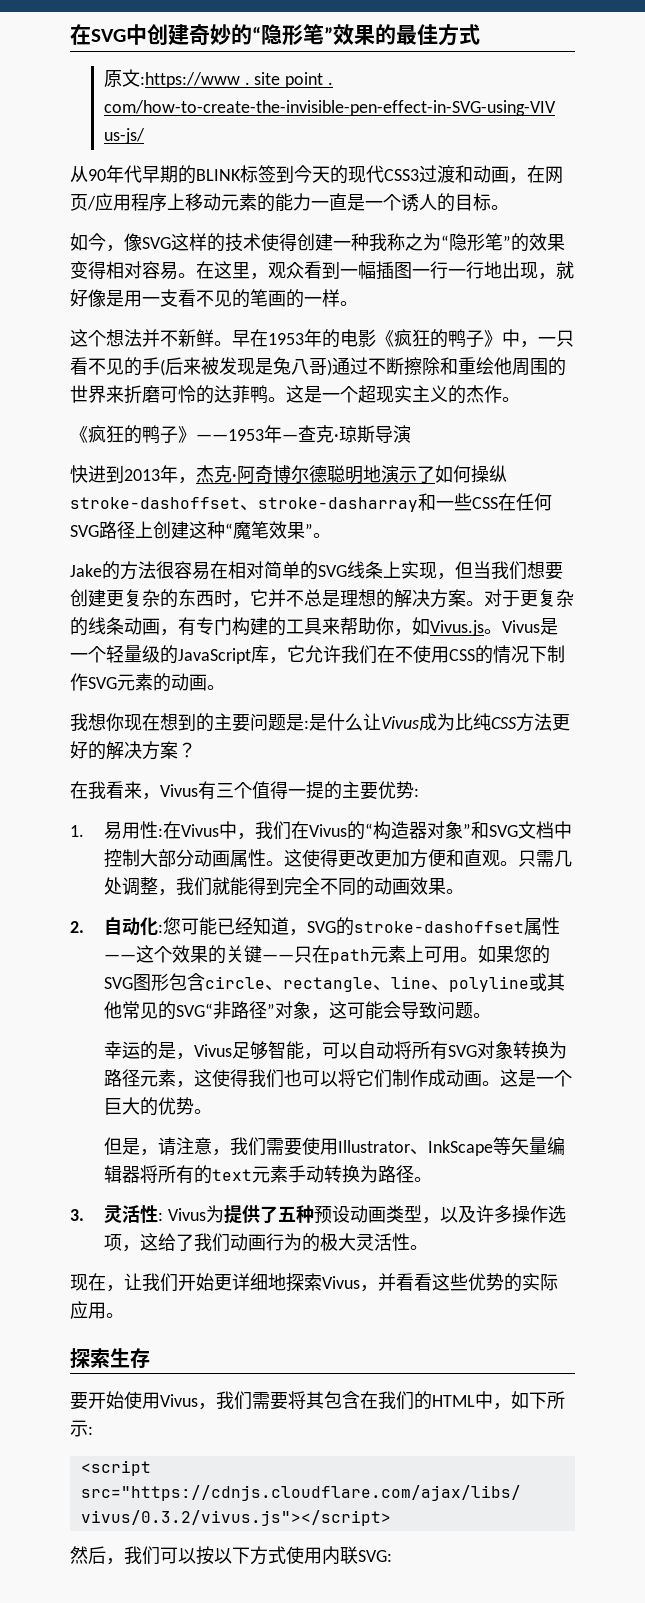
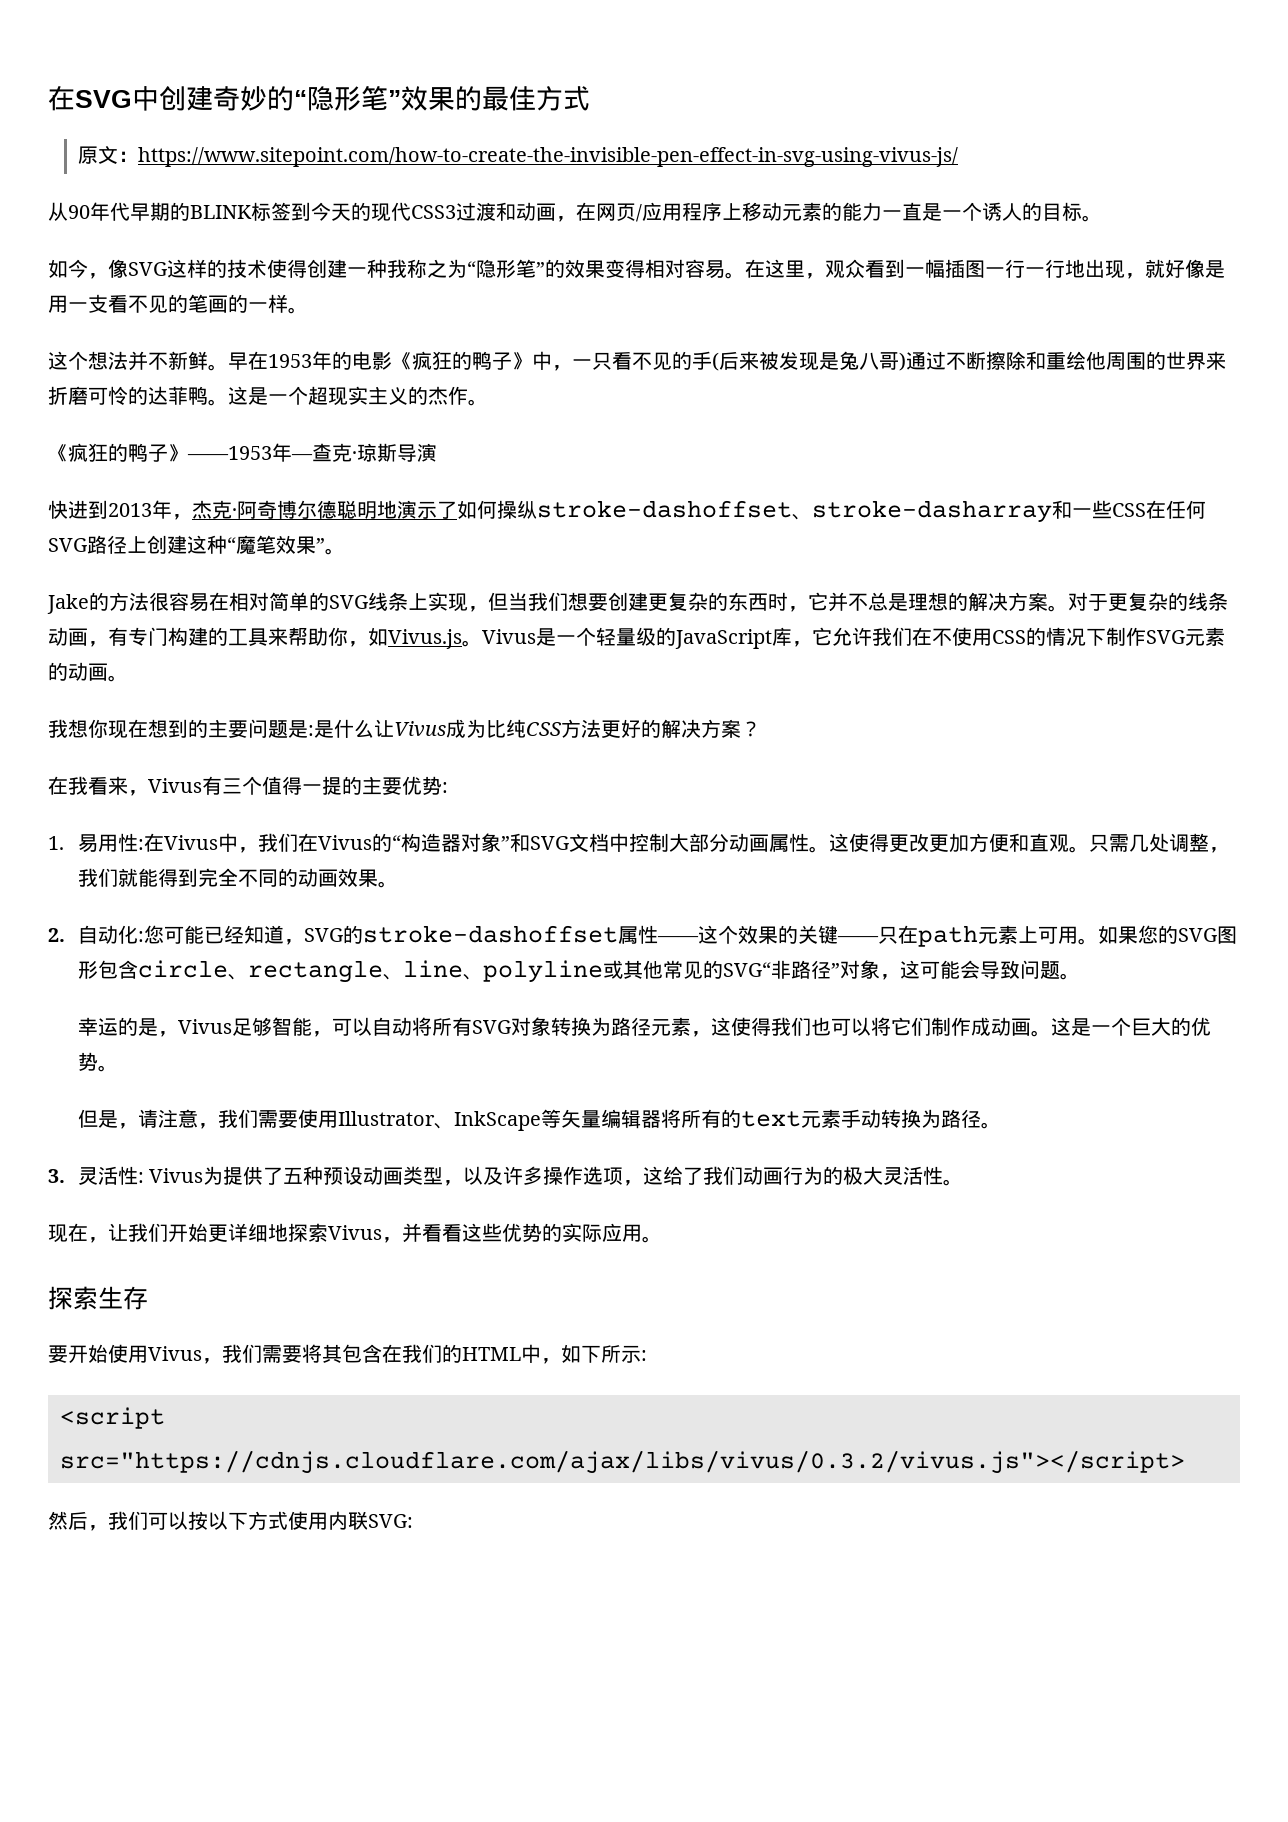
- 原文:https://www . site point . com/how-to-create-the-invisible-pen-effect-in-SVG-using-VIV us-js/
+ 原文：https://www.sitepoint.com/how-to-create-the-invisible-pen-effect-in-svg-using-vivus-js/

